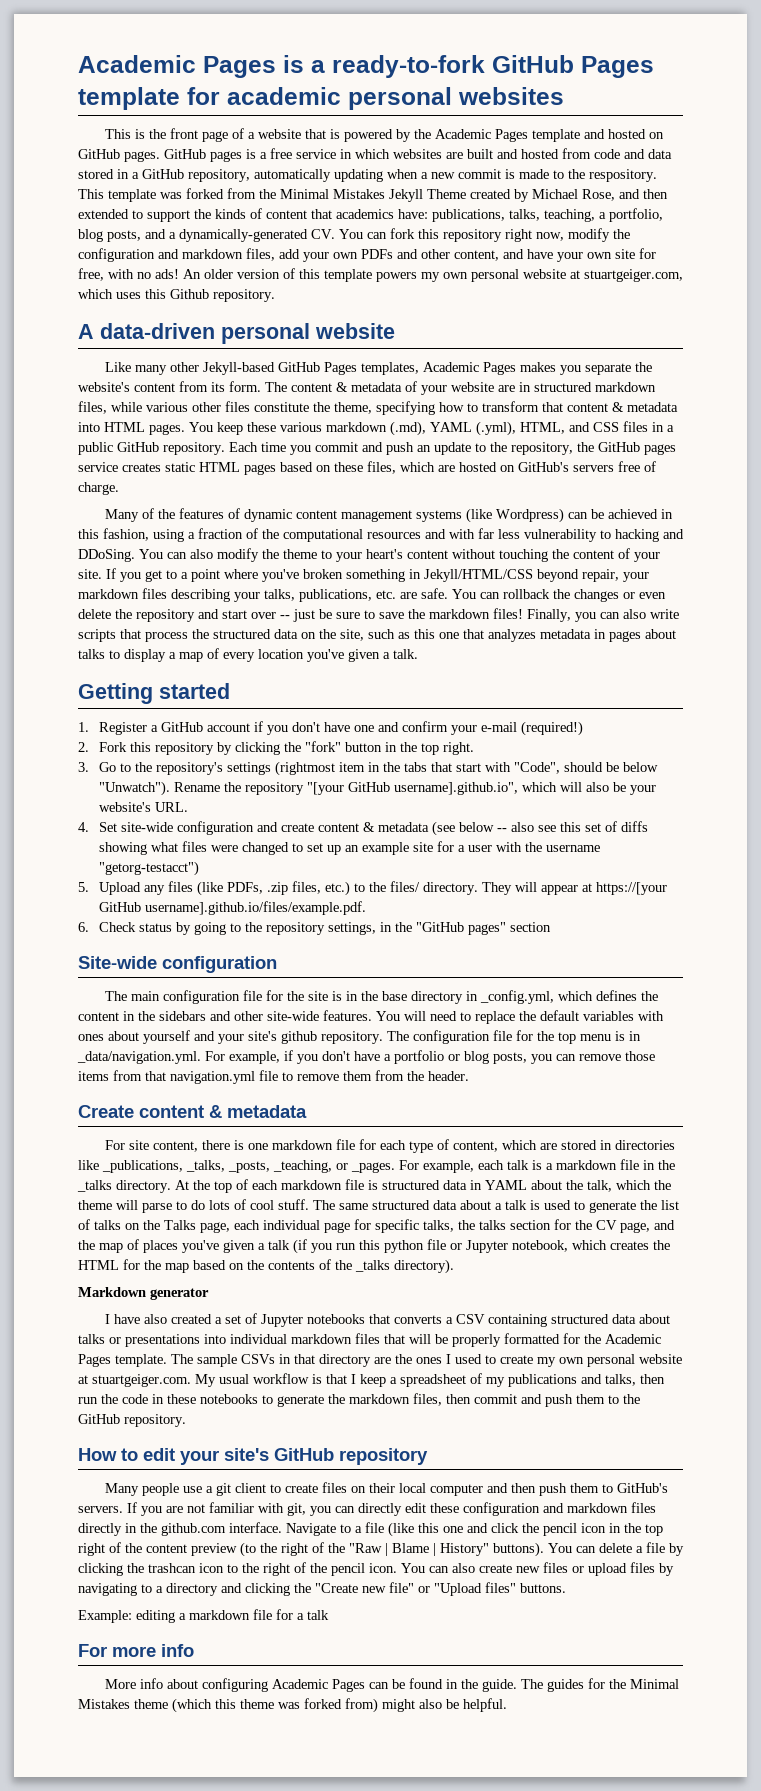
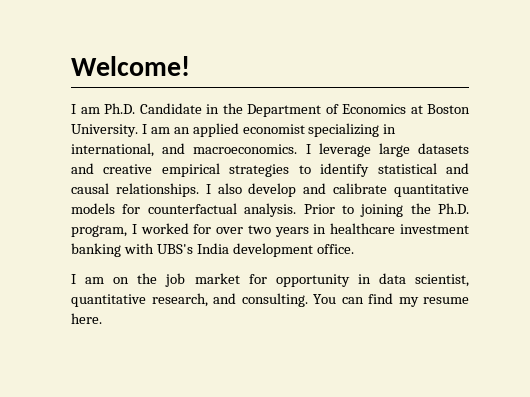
- Academic Pages is a ready-to-fork GitHub Pages template for academic personal websites
- This is the front page of a website that is powered by the Academic Pages template and hosted on GitHub pages. GitHub pages is a free service in which websites are built and hosted from code and data stored in a GitHub repository, automatically updating when a new commit is made to the respository. This template was forked from the Minimal Mistakes Jekyll Theme created by Michael Rose, and then extended to support the kinds of content that academics have: publications, talks, teaching, a portfolio, blog posts, and a dynamically-generated CV. You can fork this repository right now, modify the configuration and markdown files, add your own PDFs and other content, and have your own site for free, with no ads! An older version of this template powers my own personal website at stuartgeiger.com, which uses this Github repository.
- A data-driven personal website
- Like many other Jekyll-based GitHub Pages templates, Academic Pages makes you separate the website's content from its form. The content & metadata of your website are in structured markdown files, while various other files constitute the theme, specifying how to transform that content & metadata into HTML pages. You keep these various markdown (.md), YAML (.yml), HTML, and CSS files in a public GitHub repository. Each time you commit and push an update to the repository, the GitHub pages service creates static HTML pages based on these files, which are hosted on GitHub's servers free of charge.
- Many of the features of dynamic content management systems (like Wordpress) can be achieved in this fashion, using a fraction of the computational resources and with far less vulnerability to hacking and DDoSing. You can also modify the theme to your heart's content without touching the content of your site. If you get to a point where you've broken something in Jekyll/HTML/CSS beyond repair, your markdown files describing your talks, publications, etc. are safe. You can rollback the changes or even delete the repository and start over -- just be sure to save the markdown files! Finally, you can also write scripts that process the structured data on the site, such as this one that analyzes metadata in pages about talks to display a map of every location you've given a talk.
- Getting started
- 1. Register a GitHub account if you don't have one and confirm your e-mail (required!)
- 2. Fork this repository by clicking the "fork" button in the top right.
- 3. Go to the repository's settings (rightmost item in the tabs that start with "Code", should be below "Unwatch"). Rename the repository "[your GitHub username].github.io", which will also be your website's URL.
- 4. Set site-wide configuration and create content & metadata (see below -- also see this set of diffs showing what files were changed to set up an example site for a user with the username "getorg-testacct")
- 5. Upload any files (like PDFs, .zip files, etc.) to the files/ directory. They will appear at https://[your GitHub username].github.io/files/example.pdf.
- 6. Check status by going to the repository settings, in the "GitHub pages" section
- Site-wide configuration
- The main configuration file for the site is in the base directory in _config.yml, which defines the content in the sidebars and other site-wide features. You will need to replace the default variables with ones about yourself and your site's github repository. The configuration file for the top menu is in _data/navigation.yml. For example, if you don't have a portfolio or blog posts, you can remove those items from that navigation.yml file to remove them from the header.
- Create content & metadata
- For site content, there is one markdown file for each type of content, which are stored in directories like _publications, _talks, _posts, _teaching, or _pages. For example, each talk is a markdown file in the _talks directory. At the top of each markdown file is structured data in YAML about the talk, which the theme will parse to do lots of cool stuff. The same structured data about a talk is used to generate the list of talks on the Talks page, each individual page for specific talks, the talks section for the CV page, and the map of places you've given a talk (if you run this python file or Jupyter notebook, which creates the HTML for the map based on the contents of the _talks directory).
- Markdown generator
- I have also created a set of Jupyter notebooks that converts a CSV containing structured data about talks or presentations into individual markdown files that will be properly formatted for the Academic Pages template. The sample CSVs in that directory are the ones I used to create my own personal website at stuartgeiger.com. My usual workflow is that I keep a spreadsheet of my publications and talks, then run the code in these notebooks to generate the markdown files, then commit and push them to the GitHub repository.
- How to edit your site's GitHub repository
- Many people use a git client to create files on their local computer and then push them to GitHub's servers. If you are not familiar with git, you can directly edit these configuration and markdown files directly in the github.com interface. Navigate to a file (like this one and click the pencil icon in the top right of the content preview (to the right of the "Raw | Blame | History" buttons). You can delete a file by clicking the trashcan icon to the right of the pencil icon. You can also create new files or upload files by navigating to a directory and clicking the "Create new file" or "Upload files" buttons.
- Example: editing a markdown file for a talk
- For more info
- More info about configuring Academic Pages can be found in the guide. The guides for the Minimal Mistakes theme (which this theme was forked from) might also be helpful.
+ Welcome!
+ I am Ph.D. Candidate in the Department of Economics at Boston University. I am an applied economist specializing in international, and macroeconomics. I leverage large datasets and creative empirical strategies to identify statistical and causal relationships. I also develop and calibrate quantitative models for counterfactual analysis. Prior to joining the Ph.D. program, I worked for over two years in healthcare investment banking with UBS's India development office.
+ I am on the job market for opportunity in data scientist, quantitative research, and consulting. You can find my resume here.

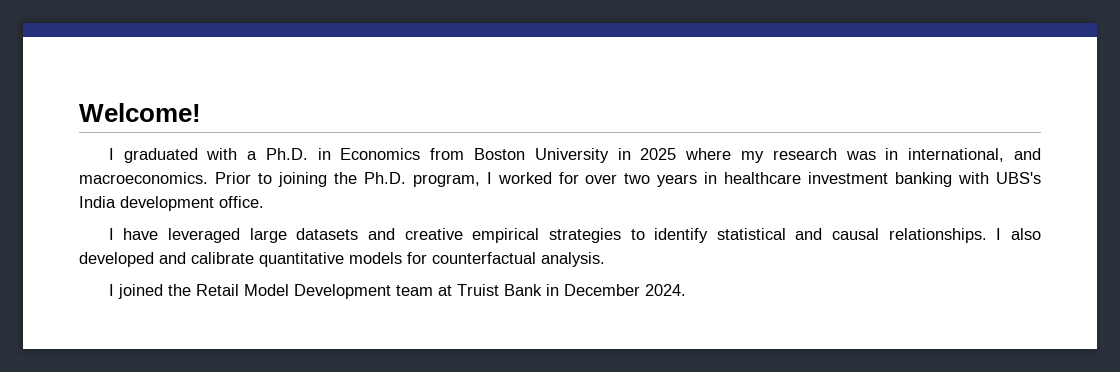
- I am Ph.D. Candidate in the Department of Economics at Boston University. I am an applied economist specializing in international, and macroeconomics. I leverage large datasets and creative empirical strategies to identify statistical and causal relationships. I also develop and calibrate quantitative models for counterfactual analysis.
+ I graduated with a Ph.D. in Economics from Boston University in 2025 where my research was in international, and macroeconomics.
- I am on the job market for opportunity in data scientist, quantitative research, and consulting. You can find my resume here.
+ I have leveraged large datasets and creative empirical strategies to identify statistical and causal relationships. I also developed and calibrate quantitative models for counterfactual analysis.
+ I joined the Retail Model Development team at Truist Bank in December 2024.

